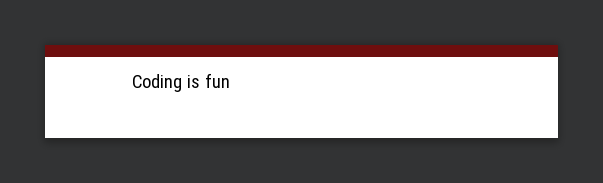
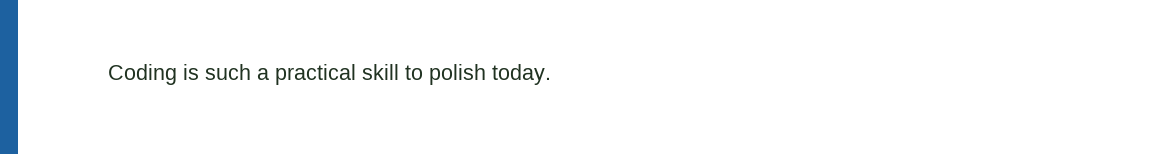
- Coding is fun
+ Coding is such a practical skill to polish today.

